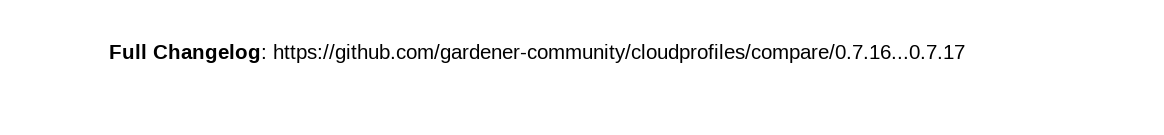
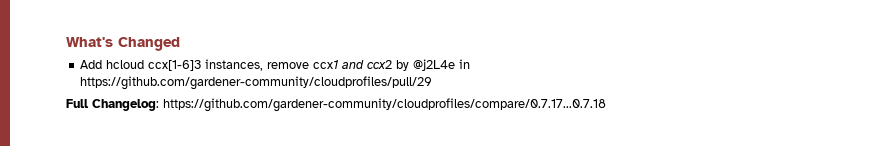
+ What's Changed
+ Add hcloud ccx[1-6]3 instances, remove ccx1 and ccx2 by @j2L4e in https://github.com/gardener-community/cloudprofiles/pull/29
- Full Changelog: https://github.com/gardener-community/cloudprofiles/compare/0.7.16...0.7.17
+ Full Changelog: https://github.com/gardener-community/cloudprofiles/compare/0.7.17...0.7.18

